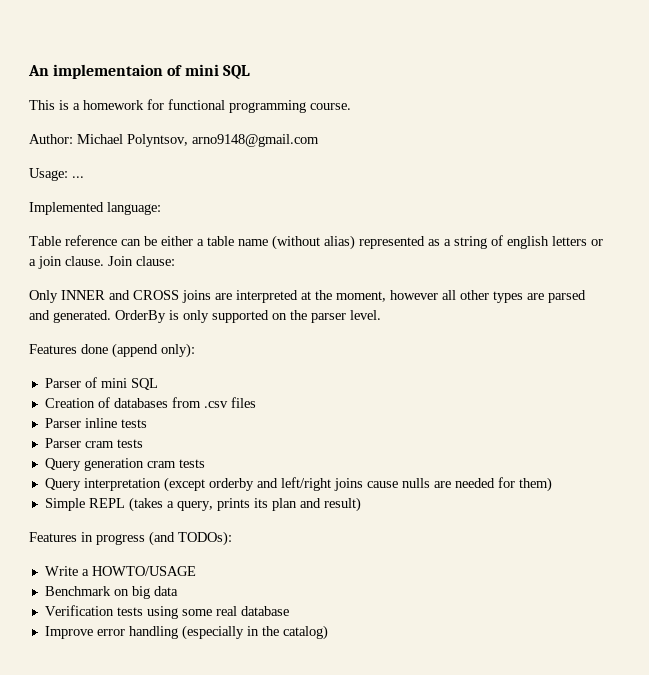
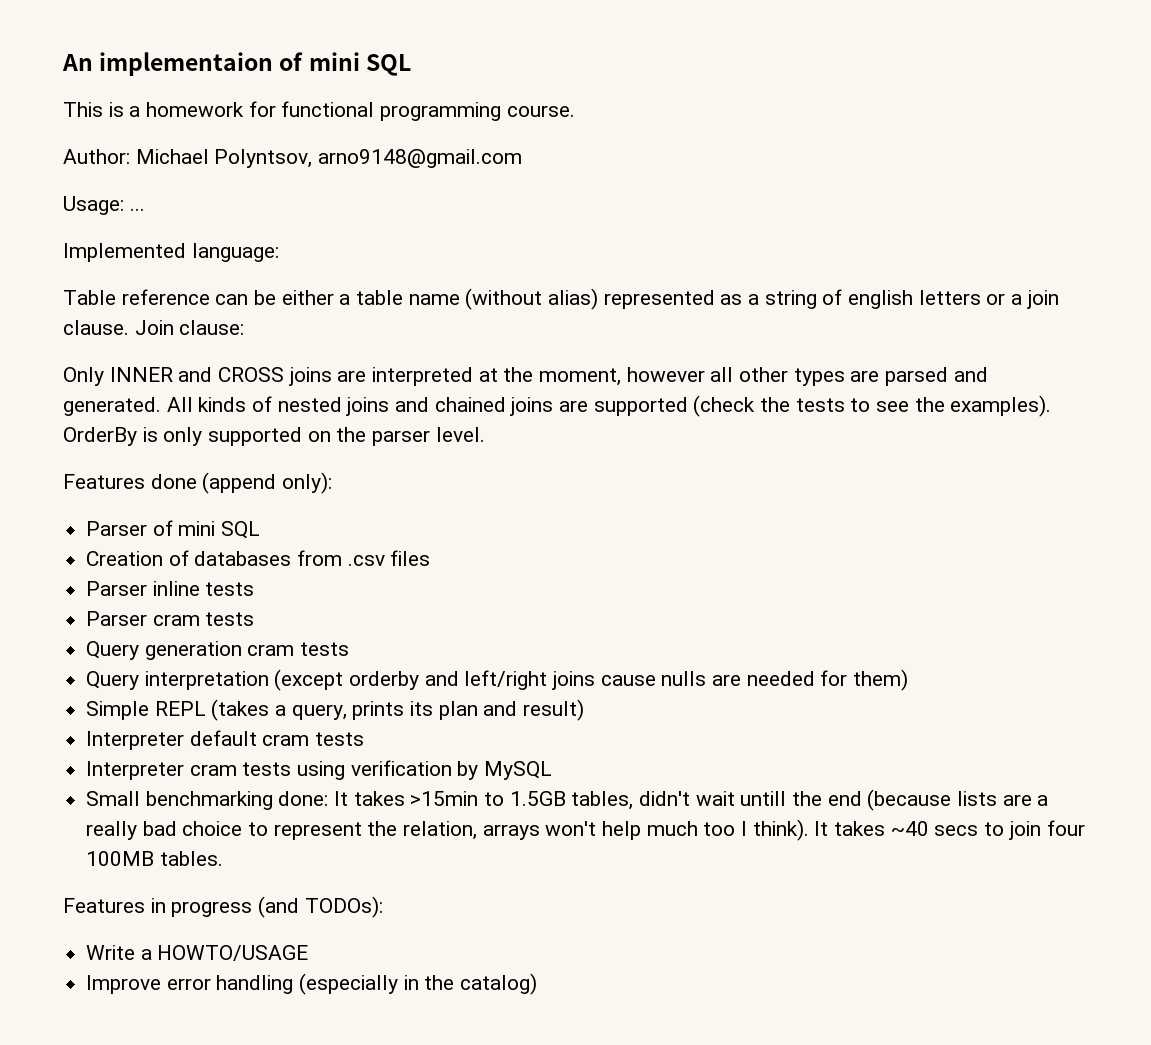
+ All kinds of nested joins and chained joins are supported (check the tests to see the examples).
+ Interpreter default cram tests
+ Interpreter cram tests using verification by MySQL
+ Small benchmarking done: It takes >15min to 1.5GB tables, didn't wait untill the end (because lists are a really bad choice to represent the relation, arrays won't help much too I think). It takes ~40 secs to join four 100MB tables.
- Benchmark on big data
- Verification tests using some real database

